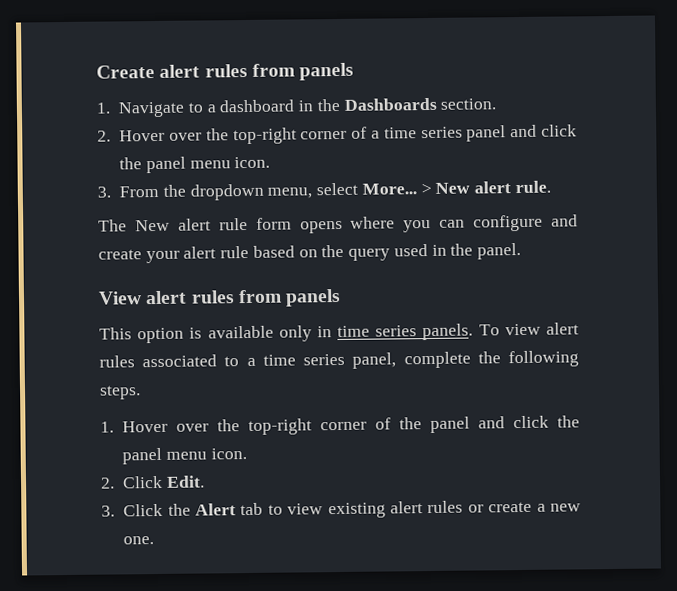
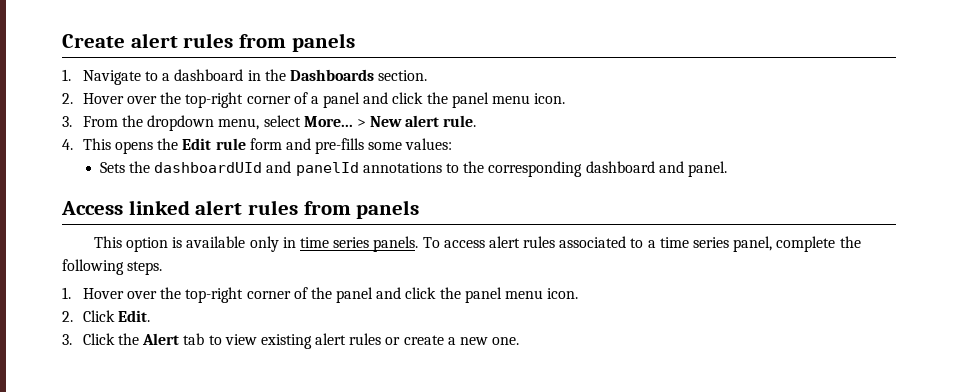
- 2. Hover over the top-right corner of a time series panel and click the panel menu icon.
+ 2. Hover over the top-right corner of a panel and click the panel menu icon.
- The New alert rule form opens where you can configure and create your alert rule based on the query used in the panel.
+ 4. This opens the Edit rule form and pre-fills some values:
+ Sets the dashboardUId and panelId annotations to the corresponding dashboard and panel.
- View alert rules from panels
+ Access linked alert rules from panels
- To view alert rules associated to a time series panel, complete the following steps.
+ To access alert rules associated to a time series panel, complete the following steps.

